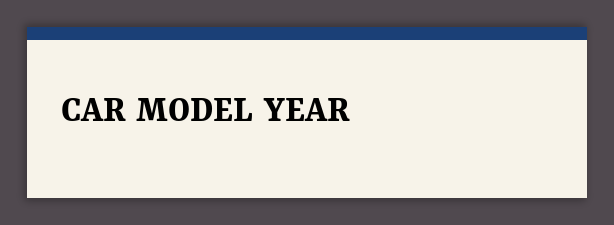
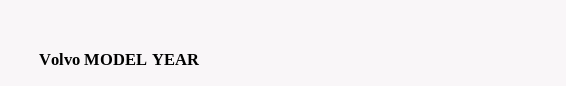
- CAR MODEL YEAR
+ Volvo MODEL YEAR

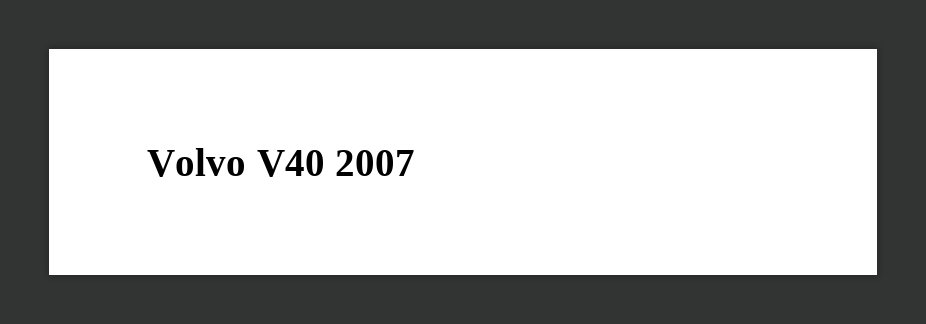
- Volvo MODEL YEAR
+ Volvo V40 2007

